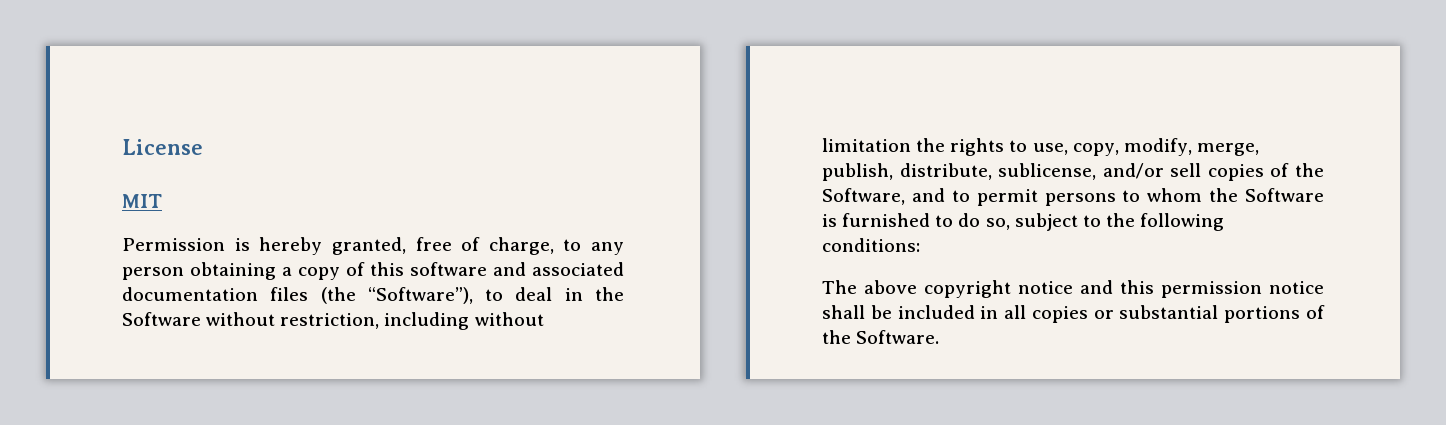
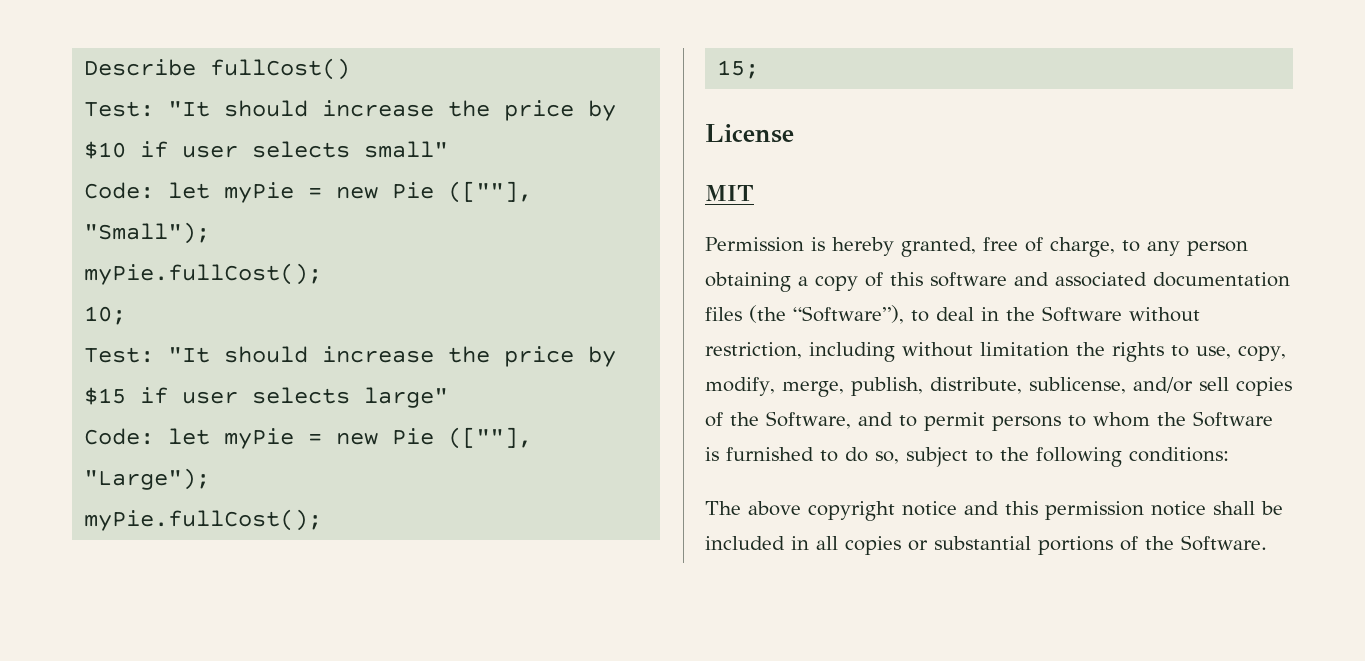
+ Describe fullCost()
+ Test: "It should increase the price by $10 if user selects small"
+ Code: let myPie = new Pie ([""], "Small");
+ myPie.fullCost();
+ 10;
+ Test: "It should increase the price by $15 if user selects large"
+ Code: let myPie = new Pie ([""], "Large");
+ myPie.fullCost();
+ 15;

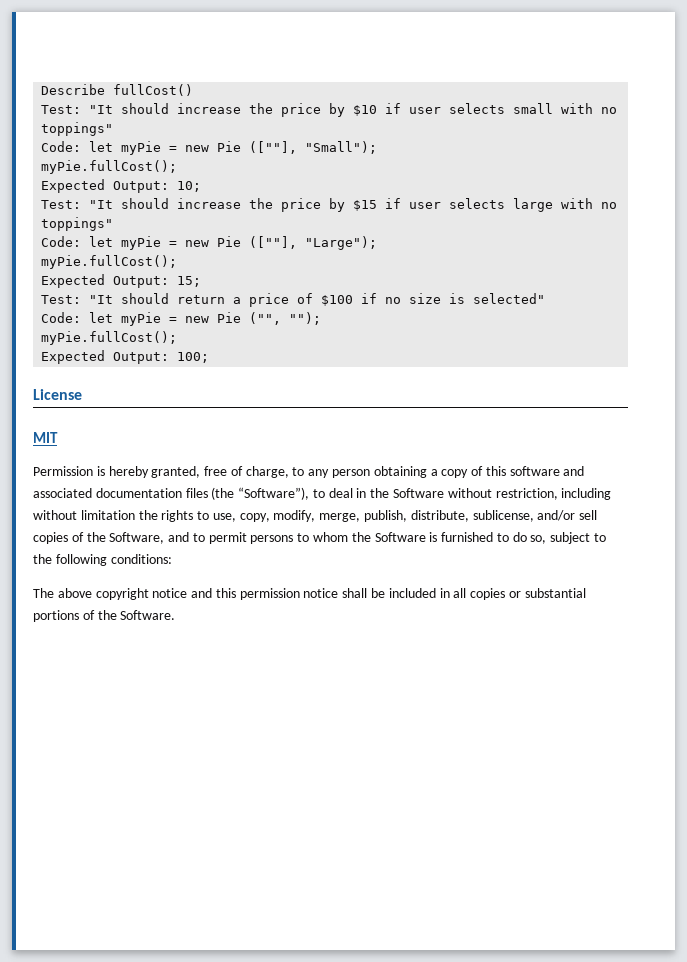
- Test: "It should increase the price by $10 if user selects small"
+ Test: "It should increase the price by $10 if user selects small with no toppings"
- 10;
+ Expected Output: 10;
- Test: "It should increase the price by $15 if user selects large"
+ Test: "It should increase the price by $15 if user selects large with no toppings"
- 15;
+ Expected Output: 15;
+ Test: "It should return a price of $100 if no size is selected"
+ Code: let myPie = new Pie ("", "");
+ myPie.fullCost();
+ Expected Output: 100;

